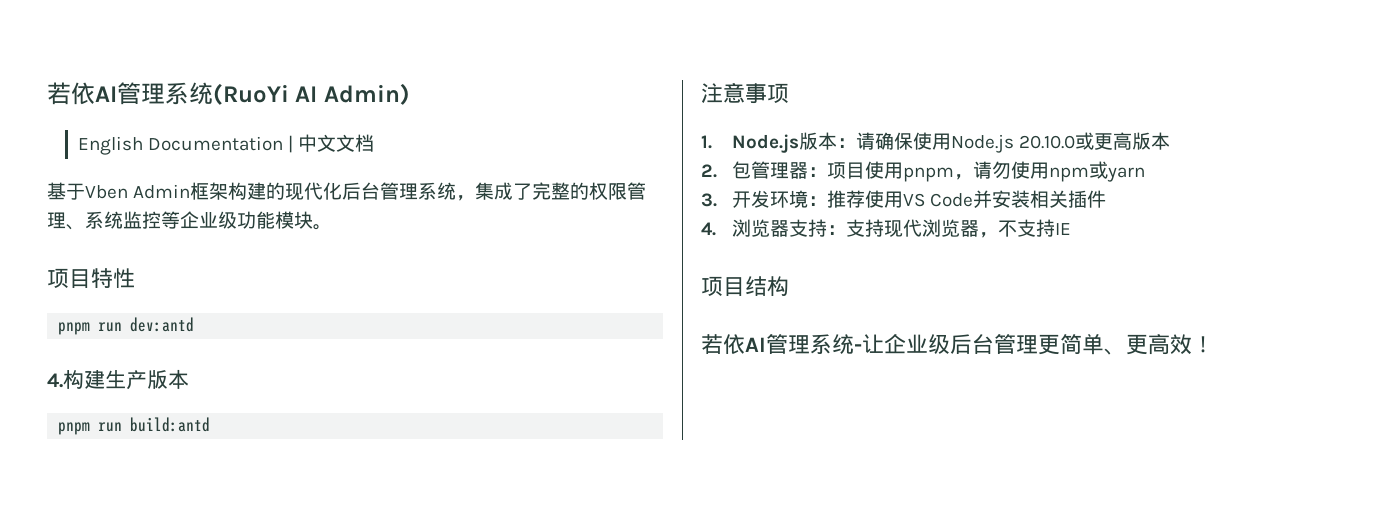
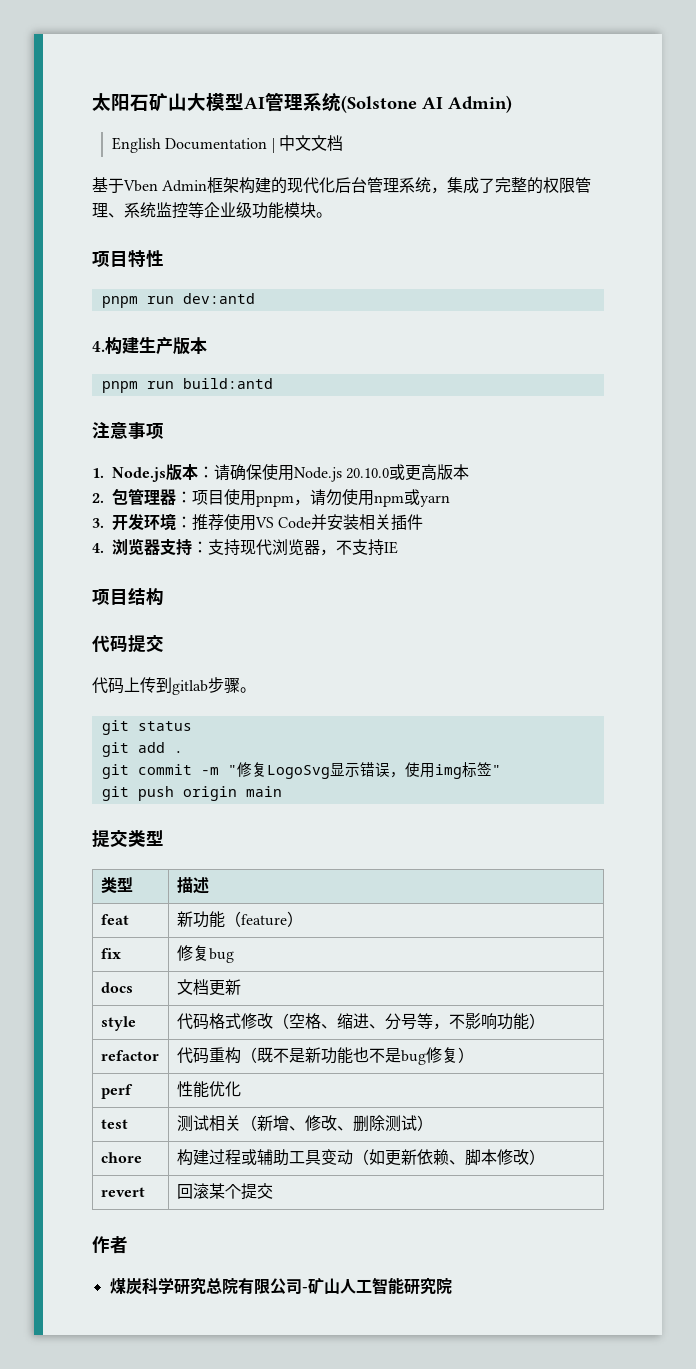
- 若依AI管理系统(RuoYi AI Admin)
+ 太阳石矿山大模型AI管理系统(Solstone AI Admin)
- 若依AI管理系统-让企业级后台管理更简单、更高效！
+ 代码提交
+ 代码上传到gitlab步骤。
+ git status
+ git add .
+ git commit -m "修复LogoSvg显示错误，使用img标签"
+ git push origin main
+ 提交类型
+ 类型 | 描述
+ feat | 新功能（feature）
+ fix | 修复bug
+ docs | 文档更新
+ style | 代码格式修改（空格、缩进、分号等，不影响功能）
+ refactor | 代码重构（既不是新功能也不是bug修复）
+ perf | 性能优化
+ test | 测试相关（新增、修改、删除测试）
+ chore | 构建过程或辅助工具变动（如更新依赖、脚本修改）
+ revert | 回滚某个提交
+ 作者
+ 煤炭科学研究总院有限公司-矿山人工智能研究院

